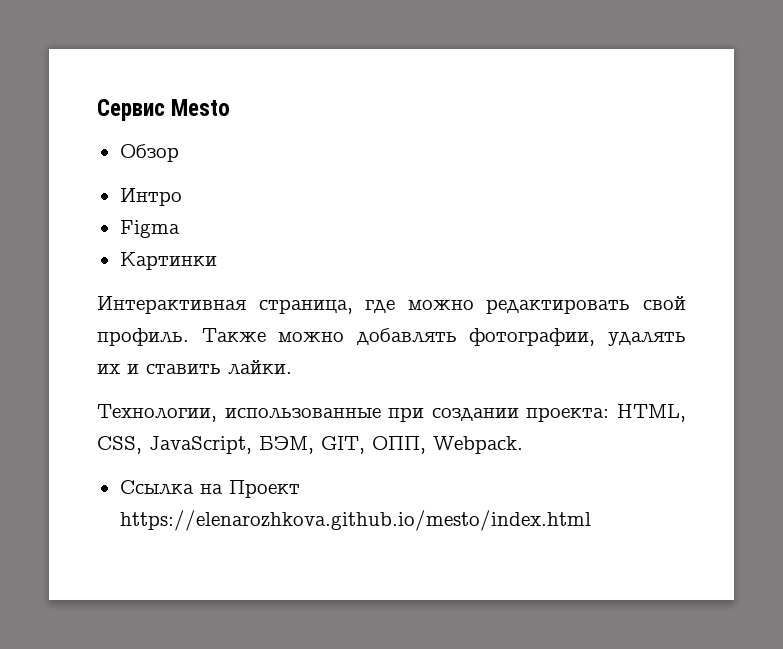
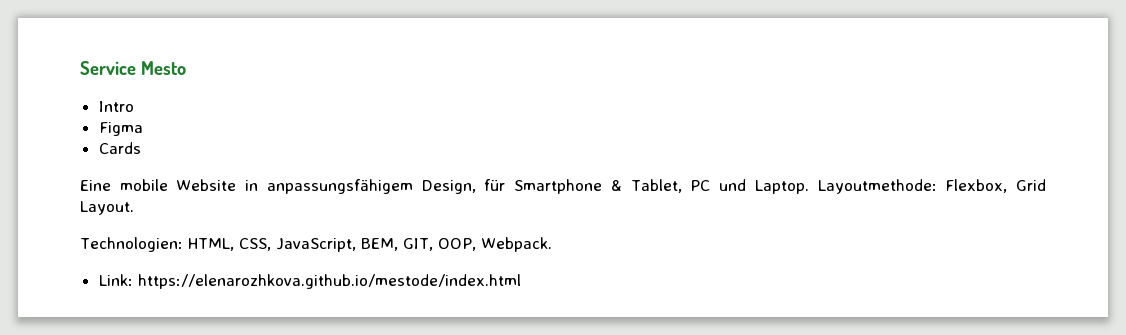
- Сервис Mesto
+ Service Mesto
- Обзор
- Интро
+ Intro
- Картинки
- Интерактивная страница, где можно редактировать свой профиль. Также можно добавлять фотографии, удалять их и ставить лайки.
- Технологии, использованные при создании проекта: HTML, CSS, JavaScript, БЭМ, GIT, ОПП, Webpack.
- Ссылка на Проект https://elenarozhkova.github.io/mesto/index.html
+ Cards
+ Eine mobile Website in anpassungsfähigem Design, für Smartphone & Tablet, PC und Laptop. Layoutmethode: Flexbox, Grid Layout.
+ Technologien: HTML, CSS, JavaScript, BEM, GIT, OOP, Webpack.
+ Link: https://elenarozhkova.github.io/mestode/index.html

